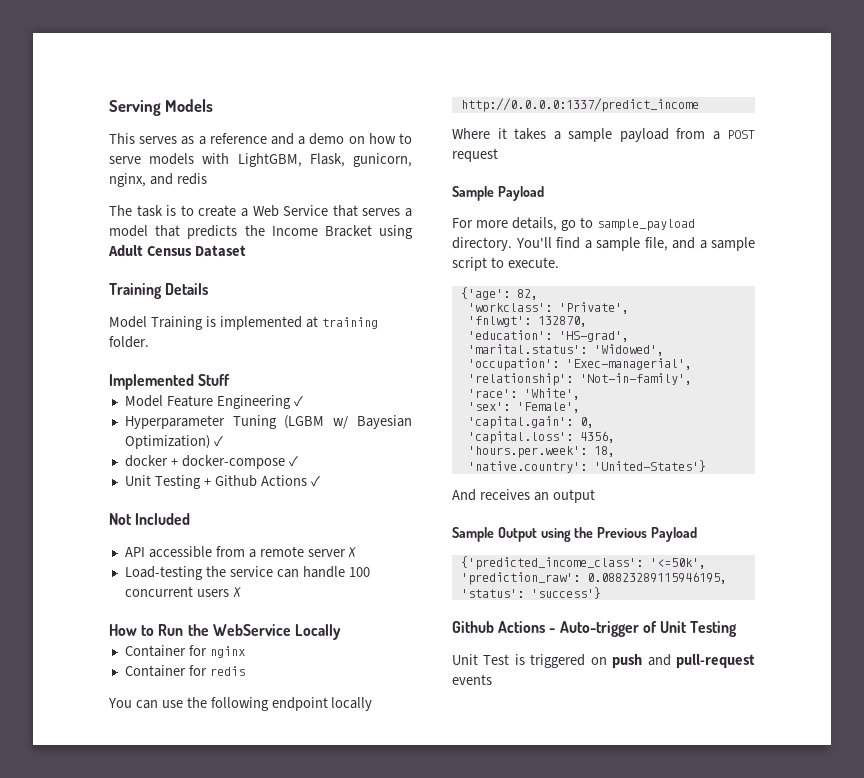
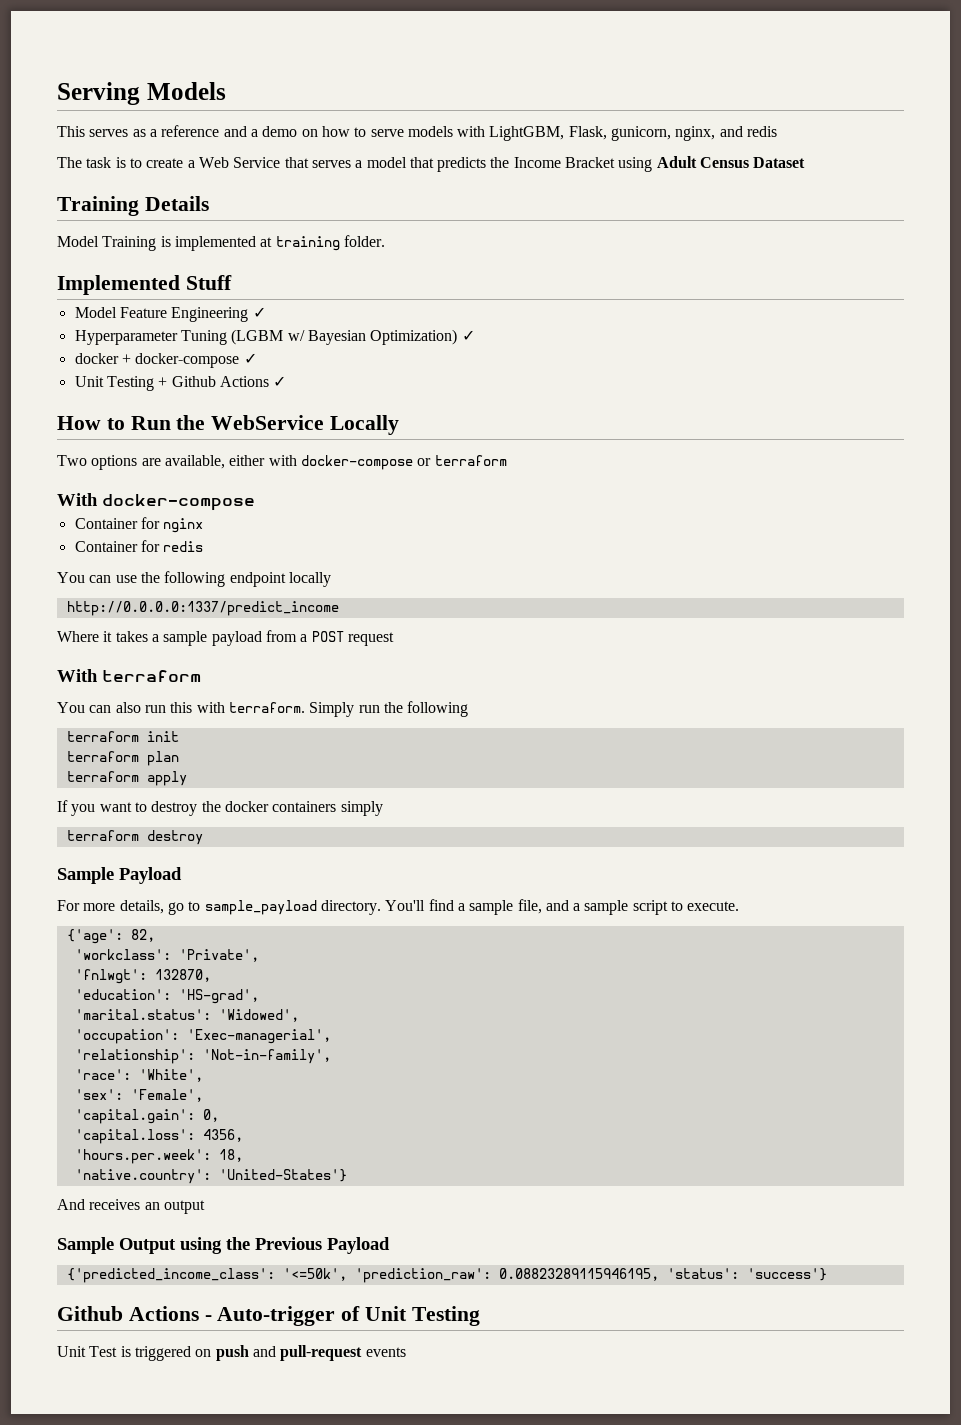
- Not Included
- API accessible from a remote server ✗
- Load-testing the service can handle 100 concurrent users ✗
+ Two options are available, either with docker-compose or terraform
+ With docker-compose
+ With terraform
+ You can also run this with terraform. Simply run the following
+ terraform init
+ terraform plan
+ terraform apply
+ If you want to destroy the docker containers simply
+ terraform destroy

